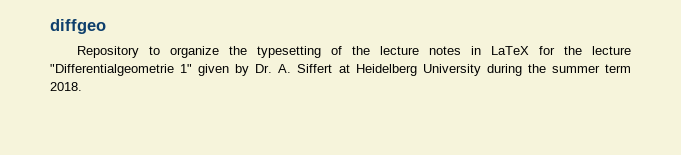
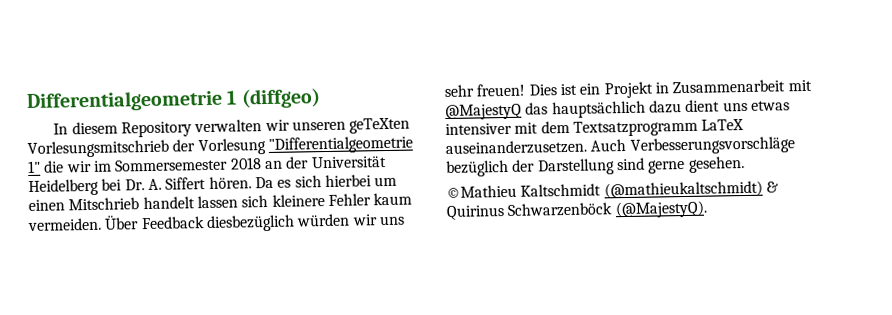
- diffgeo
- Repository to organize the typesetting of the lecture notes in LaTeX for the lecture "Differentialgeometrie 1" given by Dr. A. Siffert at Heidelberg University during the summer term 2018.
+ Differentialgeometrie 1 (diffgeo)
+ In diesem Repository verwalten wir unseren geTeXten Vorlesungsmitschrieb der Vorlesung "Differentialgeometrie 1" die wir im Sommersemester 2018 an der Universität Heidelberg bei Dr. A. Siffert hören. Da es sich hierbei um einen Mitschrieb handelt lassen sich kleinere Fehler kaum vermeiden. Über Feedback diesbezüglich würden wir uns sehr freuen! Dies ist ein Projekt in Zusammenarbeit mit @MajestyQ das hauptsächlich dazu dient uns etwas intensiver mit dem Textsatzprogramm LaTeX auseinanderzusetzen. Auch Verbesserungsvorschläge bezüglich der Darstellung sind gerne gesehen.
+ ©Mathieu Kaltschmidt (@mathieukaltschmidt) & Quirinus Schwarzenböck (@MajestyQ).

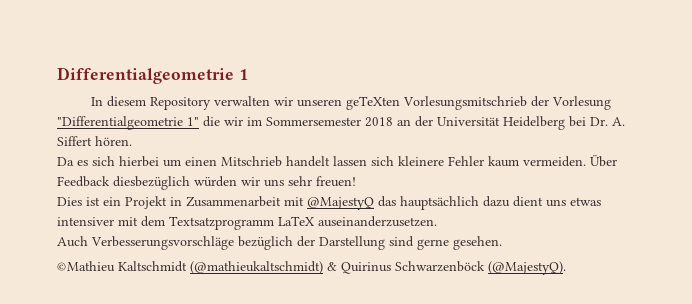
- Differentialgeometrie 1 (diffgeo)
+ Differentialgeometrie 1
- In diesem Repository verwalten wir unseren geTeXten Vorlesungsmitschrieb der Vorlesung "Differentialgeometrie 1" die wir im Sommersemester 2018 an der Universität Heidelberg bei Dr. A. Siffert hören. Da es sich hierbei um einen Mitschrieb handelt lassen sich kleinere Fehler kaum vermeiden.
+ In diesem Repository verwalten wir unseren geTeXten Vorlesungsmitschrieb der Vorlesung "Differentialgeometrie 1" die wir im Sommersemester 2018 an der Universität Heidelberg bei Dr. A. Siffert hören.
+ Da es sich hierbei um einen Mitschrieb handelt lassen sich kleinere Fehler kaum vermeiden.
- Über Feedback diesbezüglich würden wir uns sehr freuen! Dies ist ein Projekt in Zusammenarbeit mit @MajestyQ das hauptsächlich dazu dient uns etwas intensiver mit dem Textsatzprogramm LaTeX auseinanderzusetzen. Auch Verbesserungsvorschläge bezüglich der Darstellung sind gerne gesehen.
+ Über Feedback diesbezüglich würden wir uns sehr freuen!
+ Dies ist ein Projekt in Zusammenarbeit mit @MajestyQ das hauptsächlich dazu dient uns etwas intensiver mit dem Textsatzprogramm LaTeX auseinanderzusetzen.
+ Auch Verbesserungsvorschläge bezüglich der Darstellung sind gerne gesehen.

